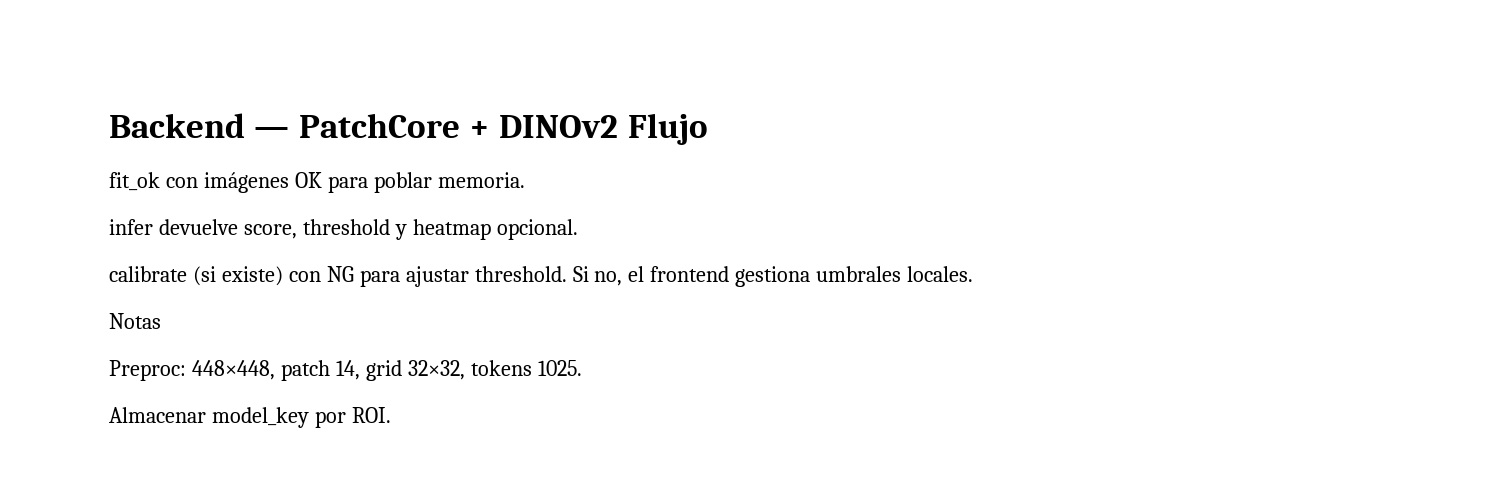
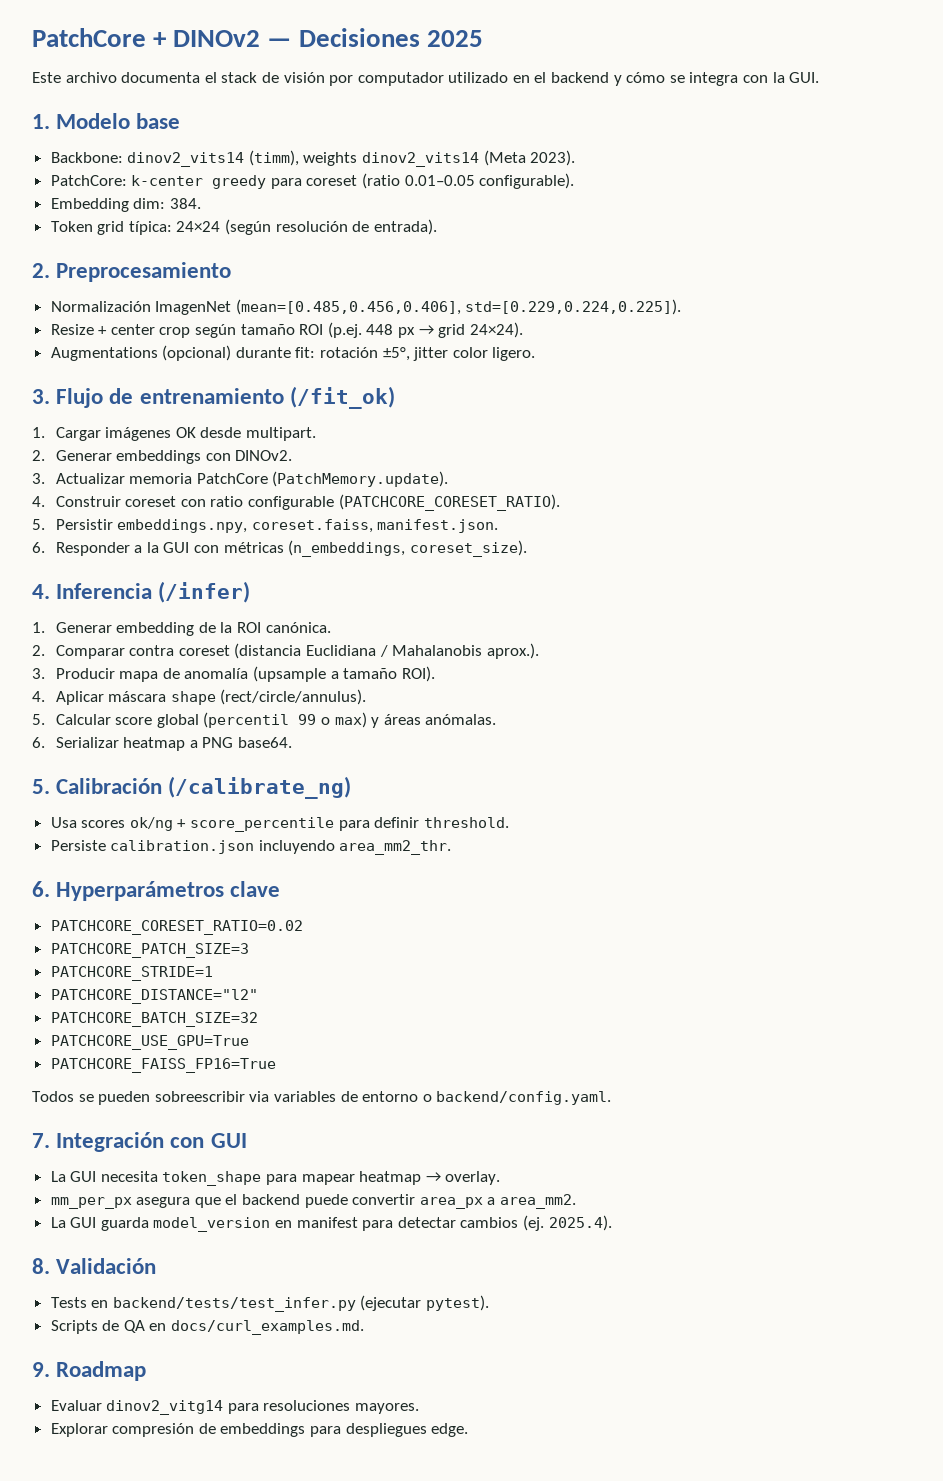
- Backend — PatchCore + DINOv2 Flujo
- fit_ok con imágenes OK para poblar memoria.
- infer devuelve score, threshold y heatmap opcional.
- calibrate (si existe) con NG para ajustar threshold. Si no, el frontend gestiona umbrales locales.
- Notas
- Preproc: 448×448, patch 14, grid 32×32, tokens 1025.
- Almacenar model_key por ROI.
+ PatchCore + DINOv2 — Decisiones 2025
+ Este archivo documenta el stack de visión por computador utilizado en el backend y cómo se integra con la GUI.
+ 1. Modelo base
+ Backbone: dinov2_vits14 (timm), weights dinov2_vits14 (Meta 2023).
+ PatchCore: k-center greedy para coreset (ratio 0.01–0.05 configurable).
+ Embedding dim: 384.
+ Token grid típica: 24×24 (según resolución de entrada).
+ 2. Preprocesamiento
+ Normalización ImagenNet (mean=[0.485,0.456,0.406], std=[0.229,0.224,0.225]).
+ Resize + center crop según tamaño ROI (p.ej. 448 px → grid 24×24).
+ Augmentations (opcional) durante fit: rotación ±5°, jitter color ligero.
+ 3. Flujo de entrenamiento (/fit_ok)
+ 1. Cargar imágenes OK desde multipart.
+ 2. Generar embeddings con DINOv2.
+ 3. Actualizar memoria PatchCore (PatchMemory.update).
+ 4. Construir coreset con ratio configurable (PATCHCORE_CORESET_RATIO).
+ 5. Persistir embeddings.npy, coreset.faiss, manifest.json.
+ 6. Responder a la GUI con métricas (n_embeddings, coreset_size).
+ 4. Inferencia (/infer)
+ 1. Generar embedding de la ROI canónica.
+ 2. Comparar contra coreset (distancia Euclidiana / Mahalanobis aprox.).
+ 3. Producir mapa de anomalía (upsample a tamaño ROI).
+ 4. Aplicar máscara shape (rect/circle/annulus).
+ 5. Calcular score global (percentil 99 o max) y áreas anómalas.
+ 6. Serializar heatmap a PNG base64.
+ 5. Calibración (/calibrate_ng)
+ Usa scores ok/ng + score_percentile para definir threshold.
+ Persiste calibration.json incluyendo area_mm2_thr.
+ 6. Hyperparámetros clave
+ PATCHCORE_CORESET_RATIO=0.02
+ PATCHCORE_PATCH_SIZE=3
+ PATCHCORE_STRIDE=1
+ PATCHCORE_DISTANCE="l2"
+ PATCHCORE_BATCH_SIZE=32
+ PATCHCORE_USE_GPU=True
+ PATCHCORE_FAISS_FP16=True
+ Todos se pueden sobreescribir via variables de entorno o backend/config.yaml.
+ 7. Integración con GUI
+ La GUI necesita token_shape para mapear heatmap → overlay.
+ mm_per_px asegura que el backend puede convertir area_px a area_mm2.
+ La GUI guarda model_version en manifest para detectar cambios (ej. 2025.4).
+ 8. Validación
+ Tests en backend/tests/test_infer.py (ejecutar pytest).
+ Scripts de QA en docs/curl_examples.md.
+ 9. Roadmap
+ Evaluar dinov2_vitg14 para resoluciones mayores.
+ Explorar compresión de embeddings para despliegues edge.

